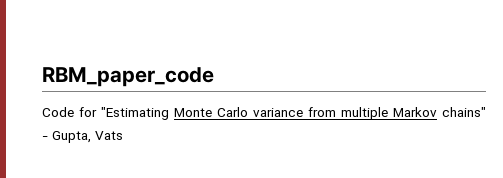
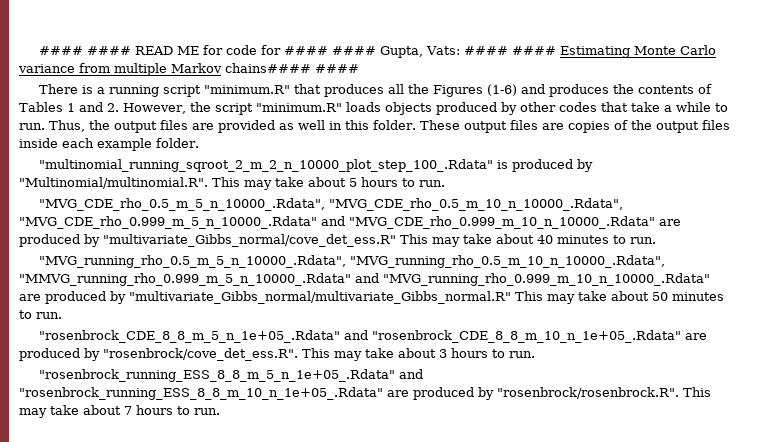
- RBM_paper_code
- Code for "Estimating Monte Carlo variance from multiple Markov chains" - Gupta, Vats
+ #### #### READ ME for code for #### #### Gupta, Vats: #### #### Estimating Monte Carlo variance from multiple Markov chains#### ####
+ There is a running script "minimum.R" that produces all the Figures (1-6) and produces the contents of Tables 1 and 2. However, the script "minimum.R" loads objects produced by other codes that take a while to run. Thus, the output files are provided as well in this folder. These output files are copies of the output files inside each example folder.
+ "multinomial_running_sqroot_2_m_2_n_10000_plot_step_100_.Rdata" is produced by "Multinomial/multinomial.R". This may take about 5 hours to run.
+ "MVG_CDE_rho_0.5_m_5_n_10000_.Rdata", "MVG_CDE_rho_0.5_m_10_n_10000_.Rdata", "MVG_CDE_rho_0.999_m_5_n_10000_.Rdata" and "MVG_CDE_rho_0.999_m_10_n_10000_.Rdata" are produced by "multivariate_Gibbs_normal/cove_det_ess.R" This may take about 40 minutes to run.
+ "MVG_running_rho_0.5_m_5_n_10000_.Rdata", "MVG_running_rho_0.5_m_10_n_10000_.Rdata", "MMVG_running_rho_0.999_m_5_n_10000_.Rdata" and "MVG_running_rho_0.999_m_10_n_10000_.Rdata" are produced by "multivariate_Gibbs_normal/multivariate_Gibbs_normal.R" This may take about 50 minutes to run.
+ "rosenbrock_CDE_8_8_m_5_n_1e+05_.Rdata" and "rosenbrock_CDE_8_8_m_10_n_1e+05_.Rdata" are produced by "rosenbrock/cove_det_ess.R". This may take about 3 hours to run.
+ "rosenbrock_running_ESS_8_8_m_5_n_1e+05_.Rdata" and "rosenbrock_running_ESS_8_8_m_10_n_1e+05_.Rdata" are produced by "rosenbrock/rosenbrock.R". This may take about 7 hours to run.

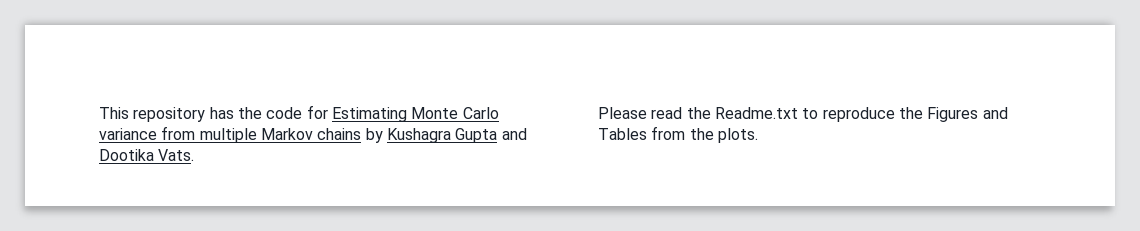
- #### #### READ ME for code for #### #### Gupta, Vats: #### #### Estimating Monte Carlo variance from multiple Markov chains#### ####
- There is a running script "minimum.R" that produces all the Figures (1-6) and produces the contents of Tables 1 and 2. However, the script "minimum.R" loads objects produced by other codes that take a while to run. Thus, the output files are provided as well in this folder. These output files are copies of the output files inside each example folder.
- "multinomial_running_sqroot_2_m_2_n_10000_plot_step_100_.Rdata" is produced by "Multinomial/multinomial.R". This may take about 5 hours to run.
- "MVG_CDE_rho_0.5_m_5_n_10000_.Rdata", "MVG_CDE_rho_0.5_m_10_n_10000_.Rdata", "MVG_CDE_rho_0.999_m_5_n_10000_.Rdata" and "MVG_CDE_rho_0.999_m_10_n_10000_.Rdata" are produced by "multivariate_Gibbs_normal/cove_det_ess.R" This may take about 40 minutes to run.
- "MVG_running_rho_0.5_m_5_n_10000_.Rdata", "MVG_running_rho_0.5_m_10_n_10000_.Rdata", "MMVG_running_rho_0.999_m_5_n_10000_.Rdata" and "MVG_running_rho_0.999_m_10_n_10000_.Rdata" are produced by "multivariate_Gibbs_normal/multivariate_Gibbs_normal.R" This may take about 50 minutes to run.
- "rosenbrock_CDE_8_8_m_5_n_1e+05_.Rdata" and "rosenbrock_CDE_8_8_m_10_n_1e+05_.Rdata" are produced by "rosenbrock/cove_det_ess.R". This may take about 3 hours to run.
- "rosenbrock_running_ESS_8_8_m_5_n_1e+05_.Rdata" and "rosenbrock_running_ESS_8_8_m_10_n_1e+05_.Rdata" are produced by "rosenbrock/rosenbrock.R". This may take about 7 hours to run.
+ This repository has the code for Estimating Monte Carlo variance from multiple Markov chains by Kushagra Gupta and Dootika Vats.
+ Please read the Readme.txt to reproduce the Figures and Tables from the plots.

